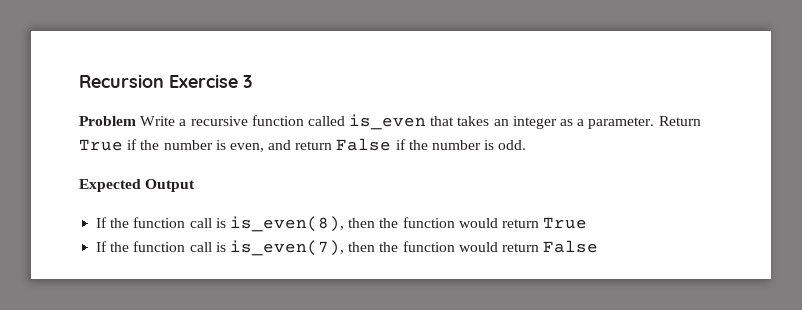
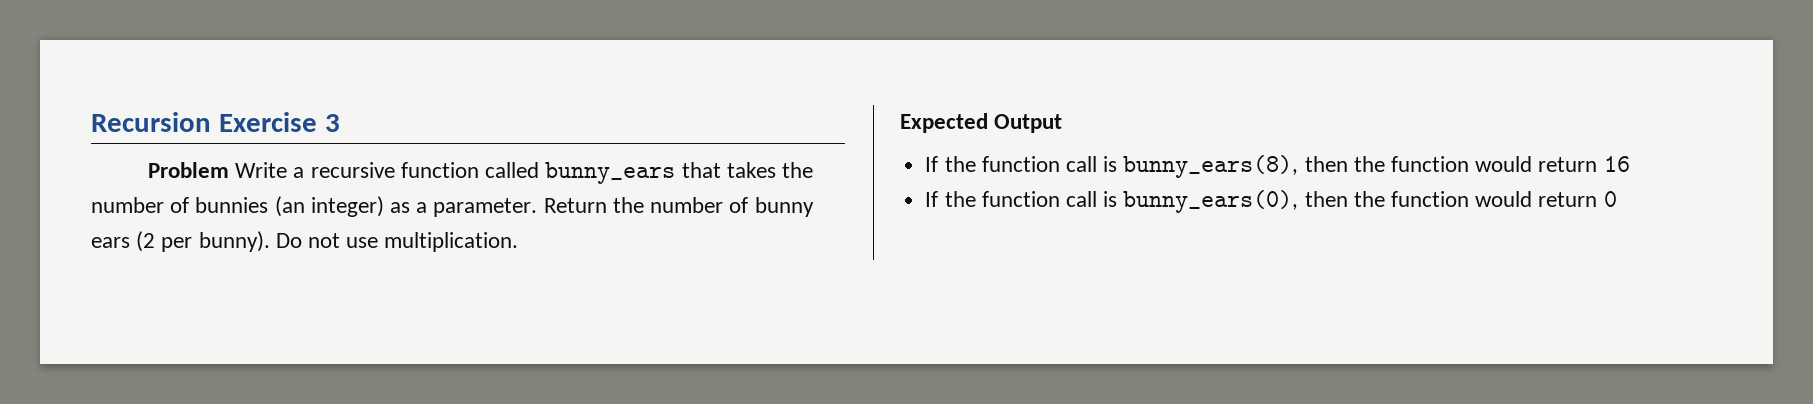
- Problem Write a recursive function called is_even that takes an integer as a parameter. Return True if the number is even, and return False if the number is odd.
+ Problem Write a recursive function called bunny_ears that takes the number of bunnies (an integer) as a parameter. Return the number of bunny ears (2 per bunny). Do not use multiplication.
- If the function call is is_even(8), then the function would return True
- If the function call is is_even(7), then the function would return False
+ If the function call is bunny_ears(8), then the function would return 16
+ If the function call is bunny_ears(0), then the function would return 0

